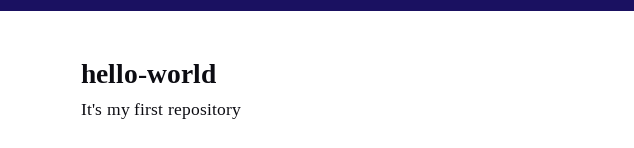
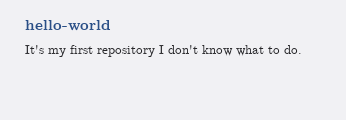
- It's my first repository
+ It's my first repository I don't know what to do.

